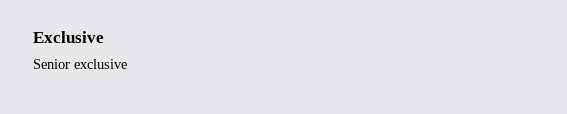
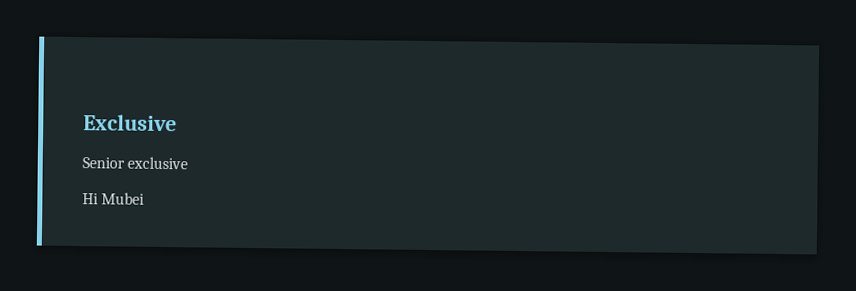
+ Hi Mubei

